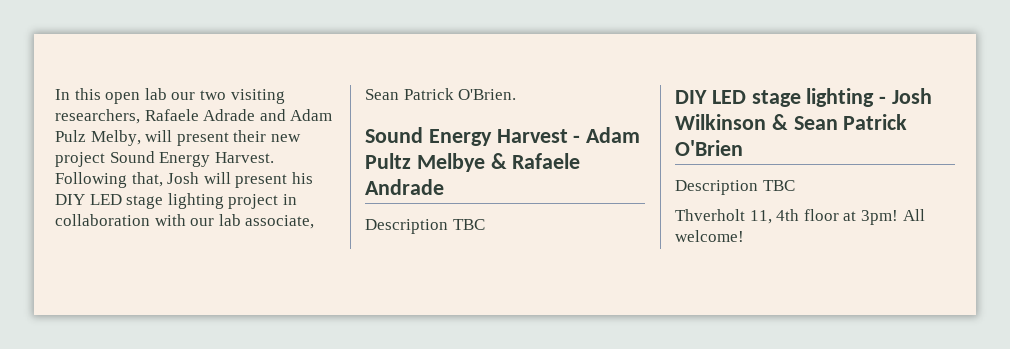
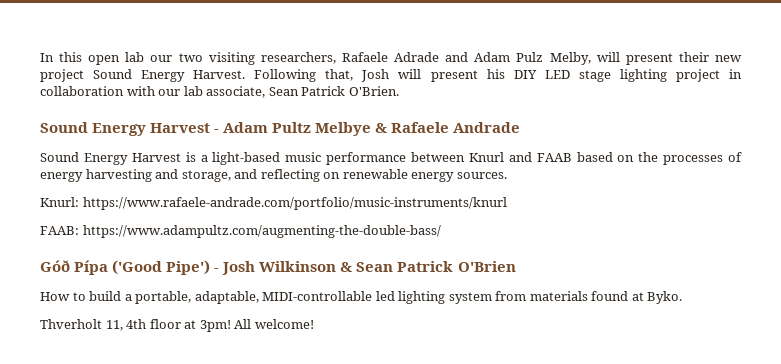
  Sound Energy Harvest - Adam Pultz Melbye & Rafaele Andrade
- Description TBC
- DIY LED stage lighting - Josh Wilkinson & Sean Patrick O'Brien
- Description TBC
+ Sound Energy Harvest is a light-based music performance between Knurl and FAAB based on the processes of energy harvesting and storage, and reflecting on renewable energy sources.
+ Knurl: https://www.rafaele-andrade.com/portfolio/music-instruments/knurl
+ FAAB: https://www.adampultz.com/augmenting-the-double-bass/
+ Góð Pípa ('Good Pipe') - Josh Wilkinson & Sean Patrick O'Brien
+ How to build a portable, adaptable, MIDI-controllable led lighting system from materials found at Byko.

